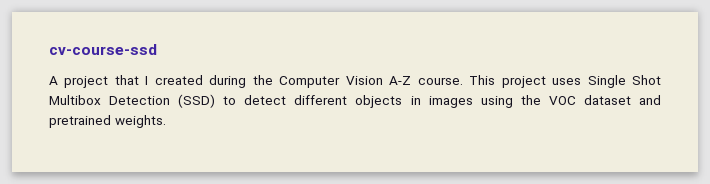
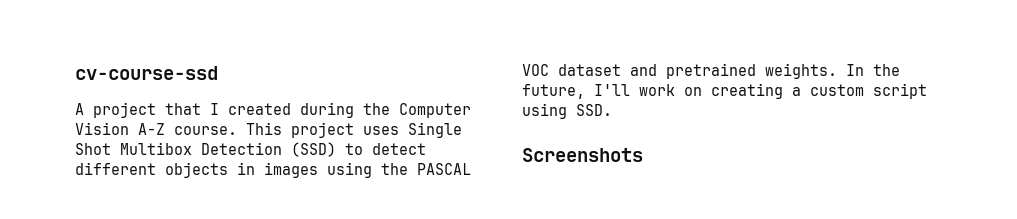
- This project uses Single Shot Multibox Detection (SSD) to detect different objects in images using the VOC dataset and pretrained weights.
+ This project uses Single Shot Multibox Detection (SSD) to detect different objects in images using the PASCAL VOC dataset and pretrained weights.
+ In the future, I'll work on creating a custom script using SSD.
+ Screenshots

